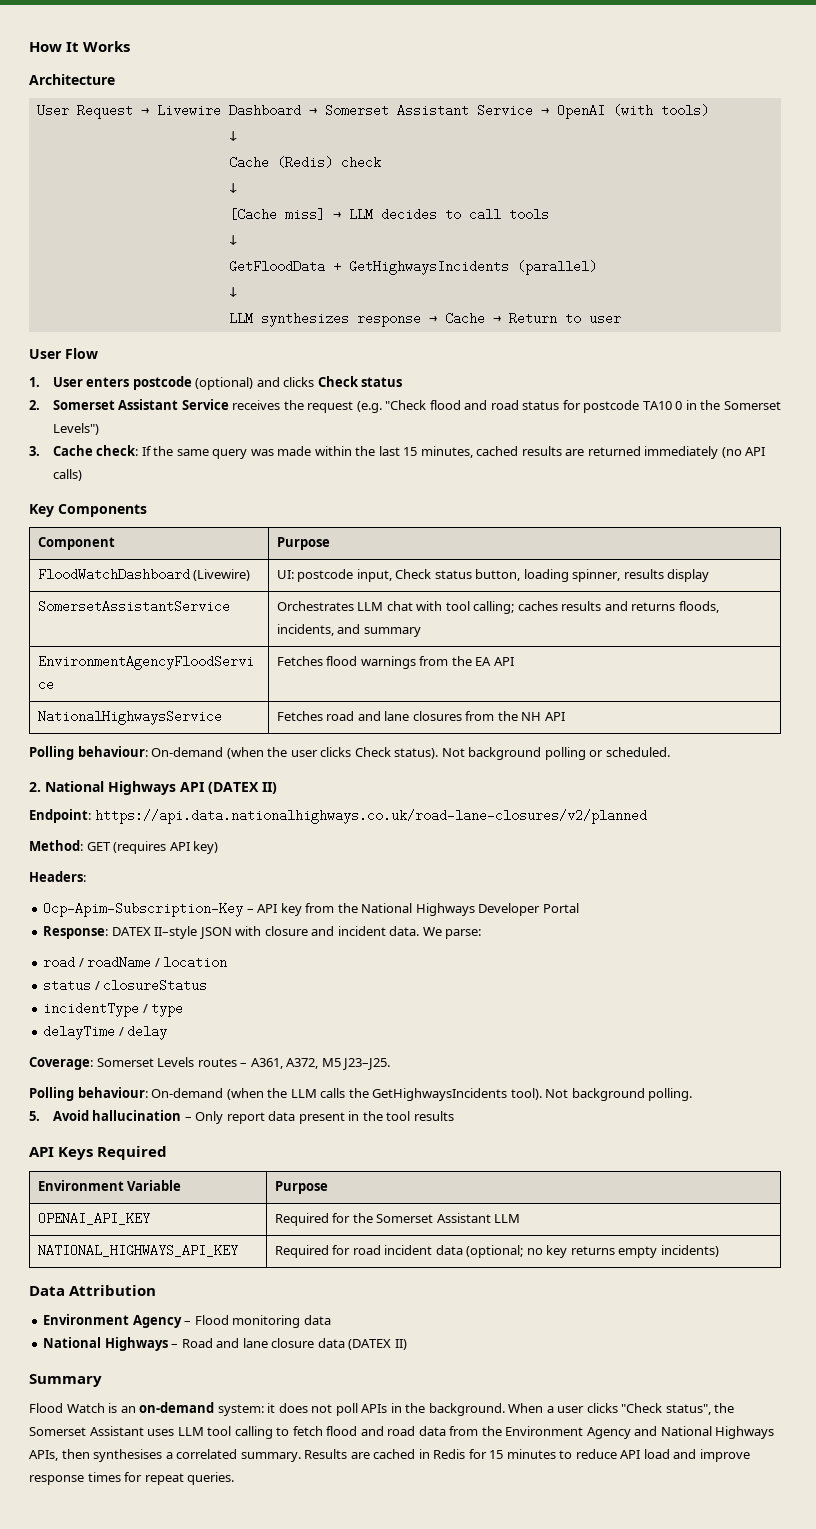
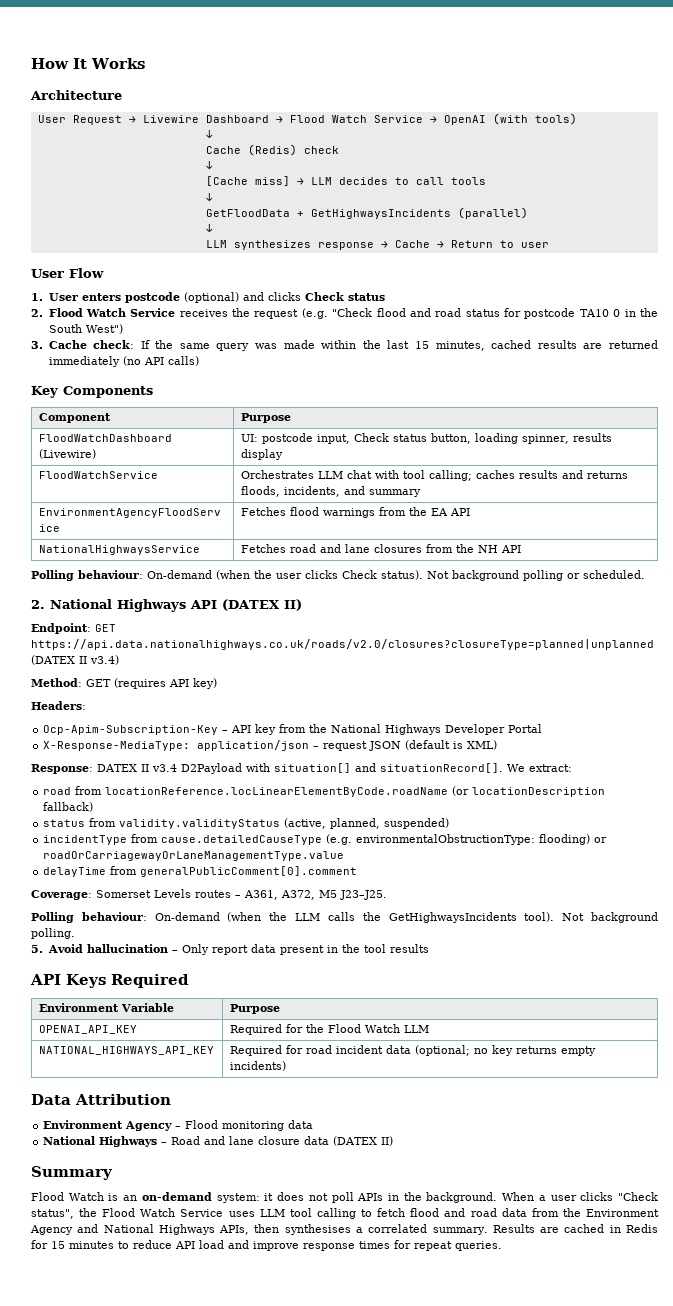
- User Request → Livewire Dashboard → Somerset Assistant Service → OpenAI (with tools)
+ User Request → Livewire Dashboard → Flood Watch Service → OpenAI (with tools)
- 2. Somerset Assistant Service receives the request (e.g. "Check flood and road status for postcode TA10 0 in the Somerset Levels")
+ 2. Flood Watch Service receives the request (e.g. "Check flood and road status for postcode TA10 0 in the South West")
- SomersetAssistantService | Orchestrates LLM chat with tool calling; caches results and returns floods, incidents, and summary
+ FloodWatchService | Orchestrates LLM chat with tool calling; caches results and returns floods, incidents, and summary
- Endpoint: https://api.data.nationalhighways.co.uk/road-lane-closures/v2/planned
+ Endpoint: GET https://api.data.nationalhighways.co.uk/roads/v2.0/closures?closureType=planned|unplanned (DATEX II v3.4)
- Response: DATEX II–style JSON with closure and incident data. We parse:
- road / roadName / location
- status / closureStatus
- incidentType / type
+ X-Response-MediaType: application/json – request JSON (default is XML)
+ Response: DATEX II v3.4 D2Payload with situation[] and situationRecord[]. We extract:
+ road from locationReference.locLinearElementByCode.roadName (or locationDescription fallback)
+ status from validity.validityStatus (active, planned, suspended)
+ incidentType from cause.detailedCauseType (e.g. environmentalObstructionType: flooding) or roadOrCarriagewayOrLaneManagementType.value
- delayTime / delay
+ delayTime from generalPublicComment[0].comment
- OPENAI_API_KEY | Required for the Somerset Assistant LLM
+ OPENAI_API_KEY | Required for the Flood Watch LLM
- When a user clicks "Check status", the Somerset Assistant uses LLM tool calling to fetch flood and road data from the Environment Agency and National Highways APIs, then synthesises a correlated summary.
+ When a user clicks "Check status", the Flood Watch Service uses LLM tool calling to fetch flood and road data from the Environment Agency and National Highways APIs, then synthesises a correlated summary.

